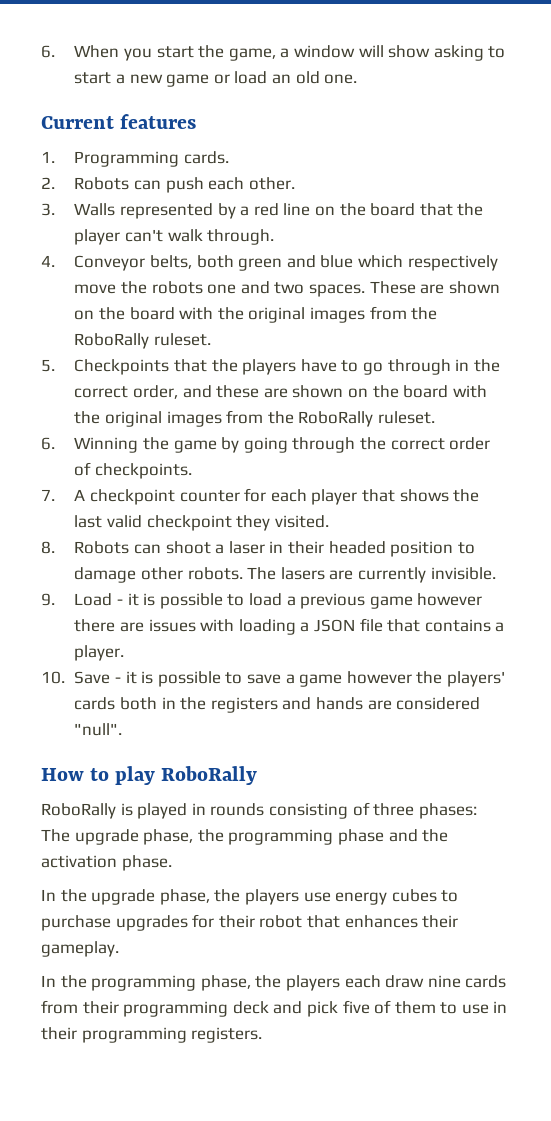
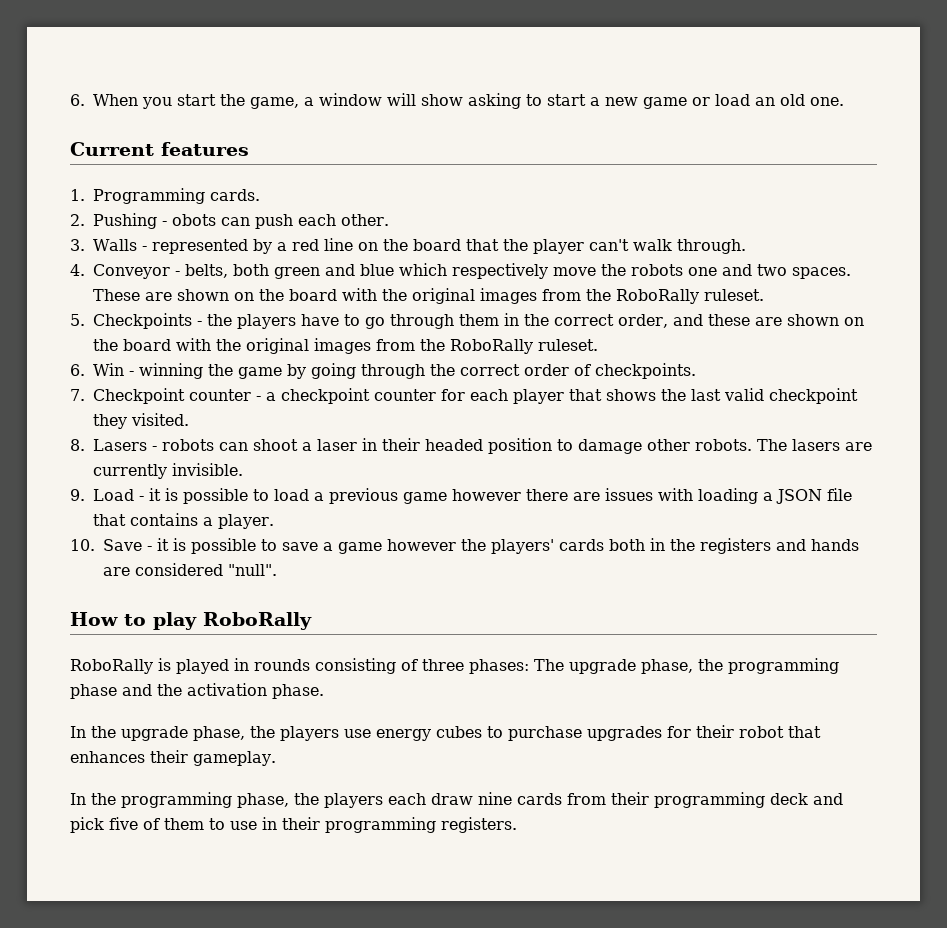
- 2. Robots can push each other.
+ 2. Pushing - obots can push each other.
- 3. Walls represented by a red line on the board that the player can't walk through.
+ 3. Walls - represented by a red line on the board that the player can't walk through.
- 4. Conveyor belts, both green and blue which respectively move the robots one and two spaces.
+ 4. Conveyor - belts, both green and blue which respectively move the robots one and two spaces.
- 5. Checkpoints that the players have to go through in the correct order, and these are shown on the board with the original images from the RoboRally ruleset.
+ 5. Checkpoints - the players have to go through them in the correct order, and these are shown on the board with the original images from the RoboRally ruleset.
- 6. Winning the game by going through the correct order of checkpoints.
+ 6. Win - winning the game by going through the correct order of checkpoints.
- 7. A checkpoint counter for each player that shows the last valid checkpoint they visited.
+ 7. Checkpoint counter - a checkpoint counter for each player that shows the last valid checkpoint they visited.
- 8. Robots can shoot a laser in their headed position to damage other robots.
+ 8. Lasers - robots can shoot a laser in their headed position to damage other robots.

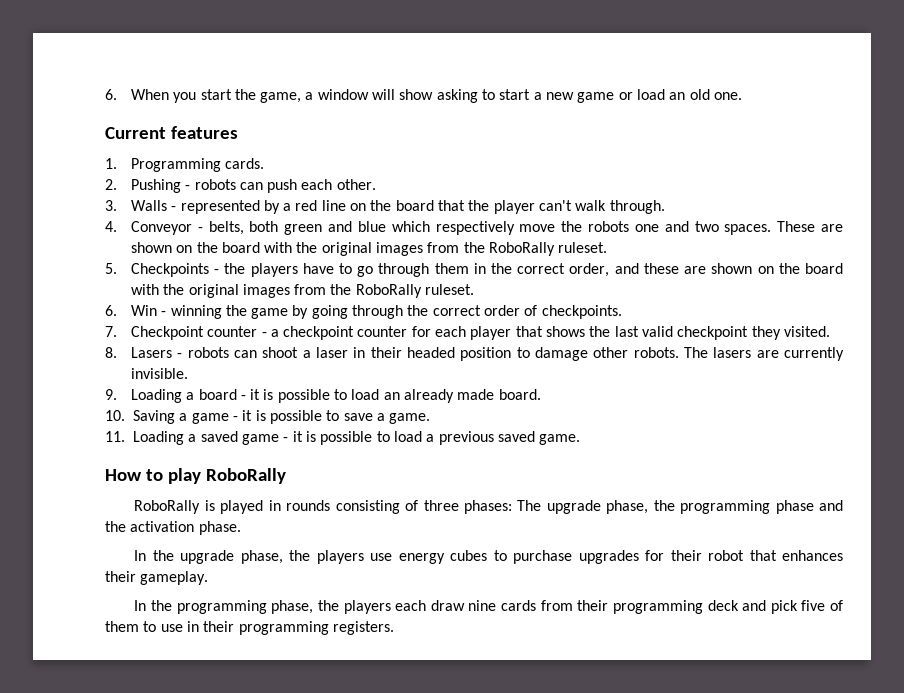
- 2. Pushing - obots can push each other.
+ 2. Pushing - robots can push each other.
- 9. Load - it is possible to load a previous game however there are issues with loading a JSON file that contains a player.
- 10. Save - it is possible to save a game however the players' cards both in the registers and hands are considered "null".
+ 9. Loading a board - it is possible to load an already made board.
+ 10. Saving a game - it is possible to save a game.
+ 11. Loading a saved game - it is possible to load a previous saved game.

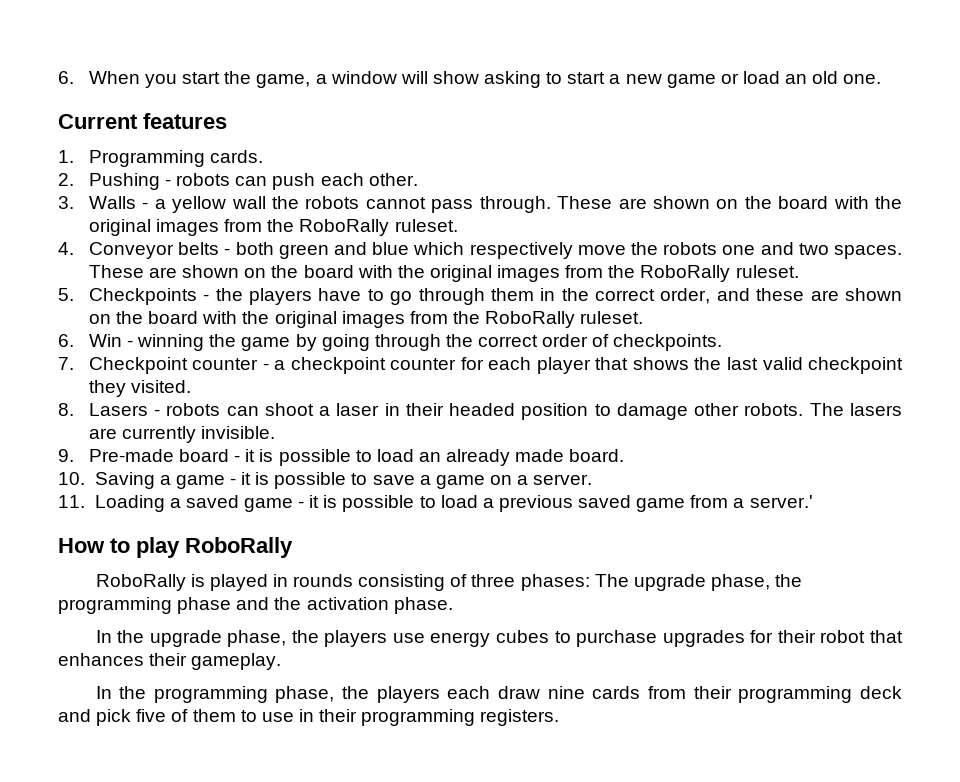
- 3. Walls - represented by a red line on the board that the player can't walk through.
+ 3. Walls - a yellow wall the robots cannot pass through. These are shown on the board with the original images from the RoboRally ruleset.
- 4. Conveyor - belts, both green and blue which respectively move the robots one and two spaces.
+ 4. Conveyor belts - both green and blue which respectively move the robots one and two spaces.
- 9. Loading a board - it is possible to load an already made board.
+ 9. Pre-made board - it is possible to load an already made board.
- 10. Saving a game - it is possible to save a game.
+ 10. Saving a game - it is possible to save a game on a server.
- 11. Loading a saved game - it is possible to load a previous saved game.
+ 11. Loading a saved game - it is possible to load a previous saved game from a server.'

